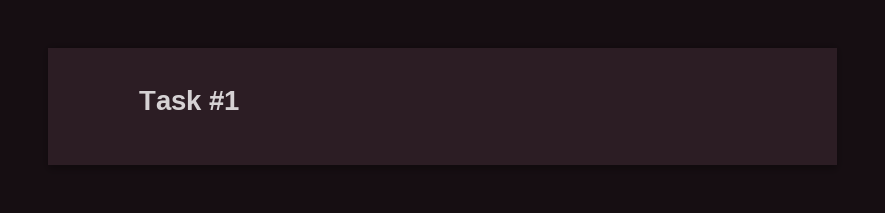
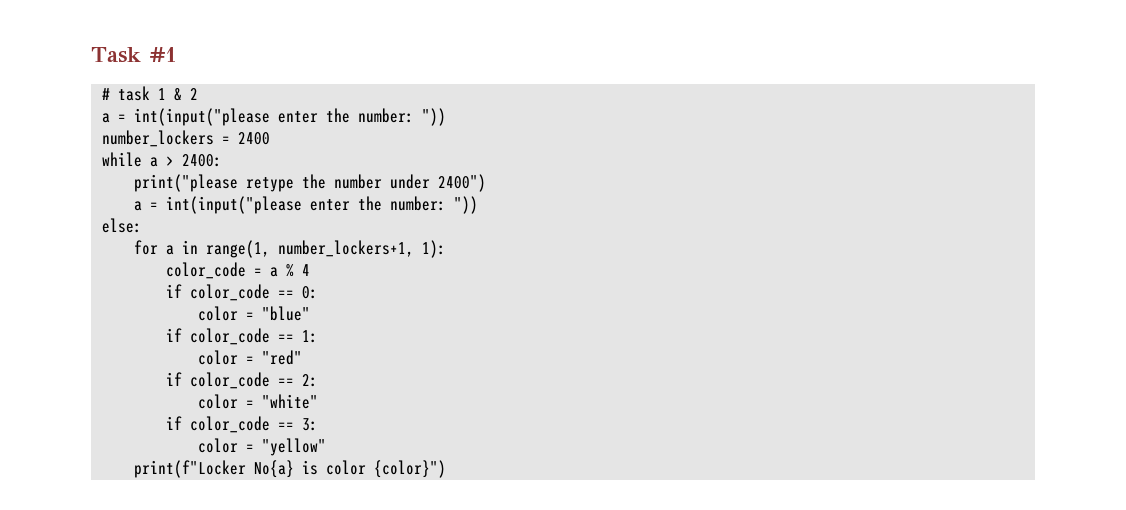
+ # task 1 & 2
+ a = int(input("please enter the number: "))
+ number_lockers = 2400
+ while a > 2400:
+ print("please retype the number under 2400")
+ a = int(input("please enter the number: "))
+ else:
+ for a in range(1, number_lockers+1, 1):
+ color_code = a % 4
+ if color_code == 0:
+ color = "blue"
+ if color_code == 1:
+ color = "red"
+ if color_code == 2:
+ color = "white"
+ if color_code == 3:
+ color = "yellow"
+ print(f"Locker No{a} is color {color}")

